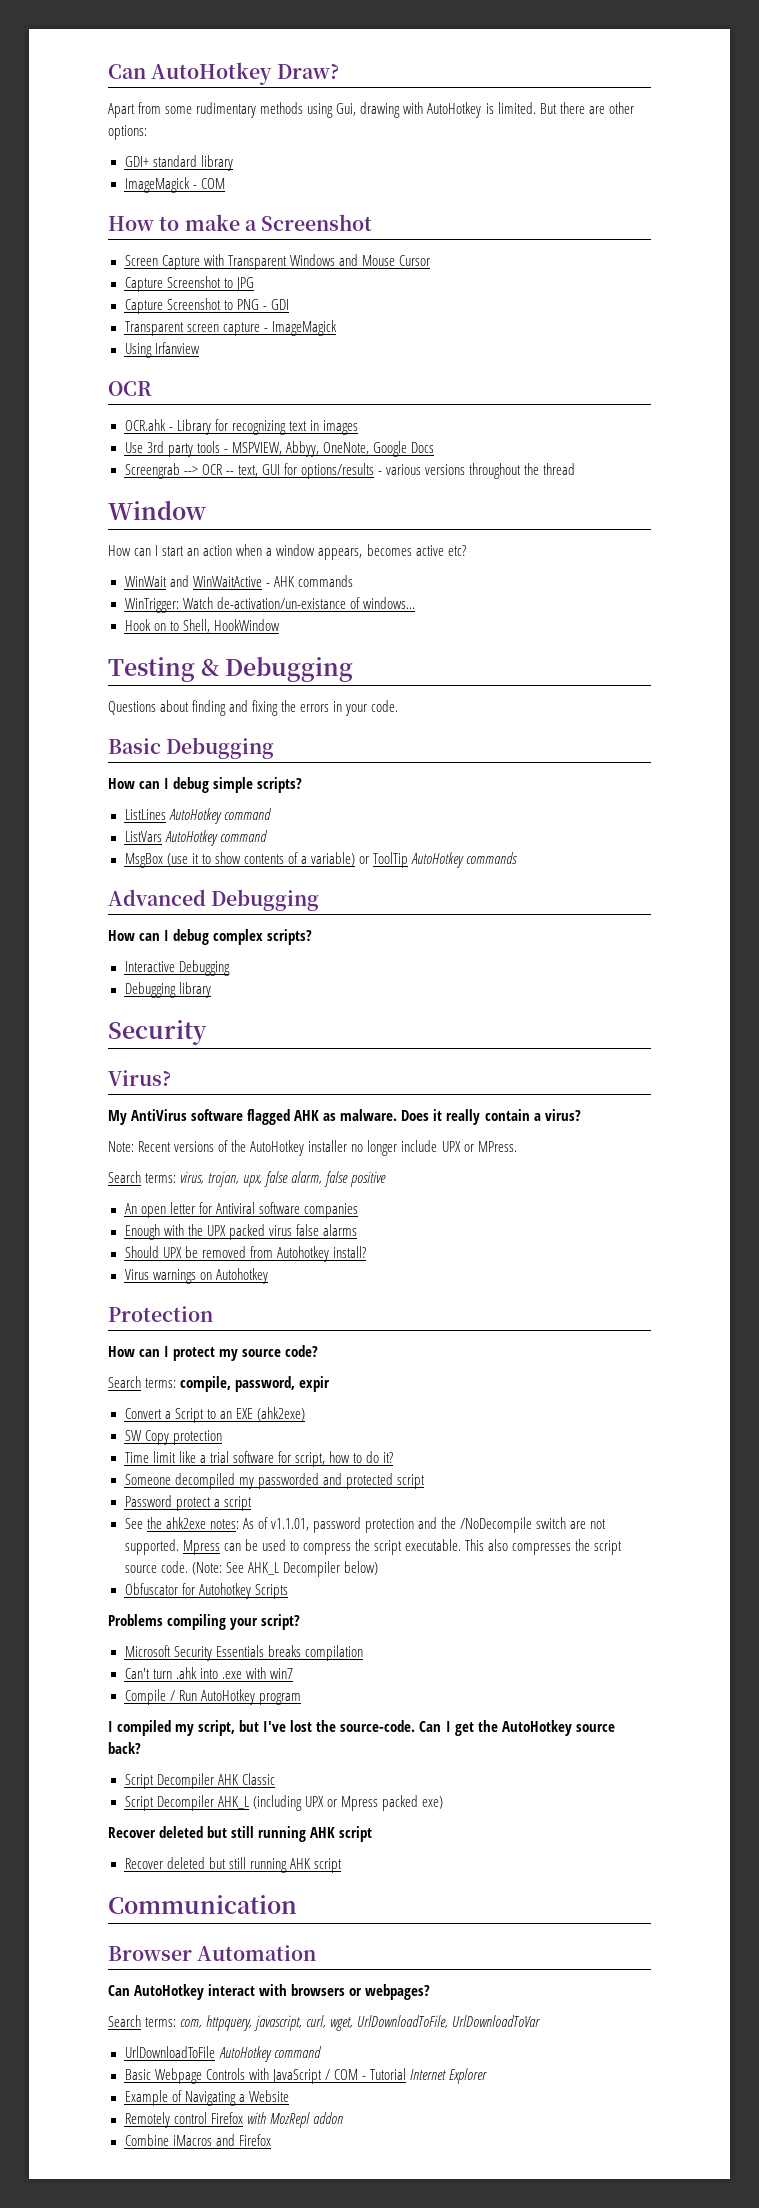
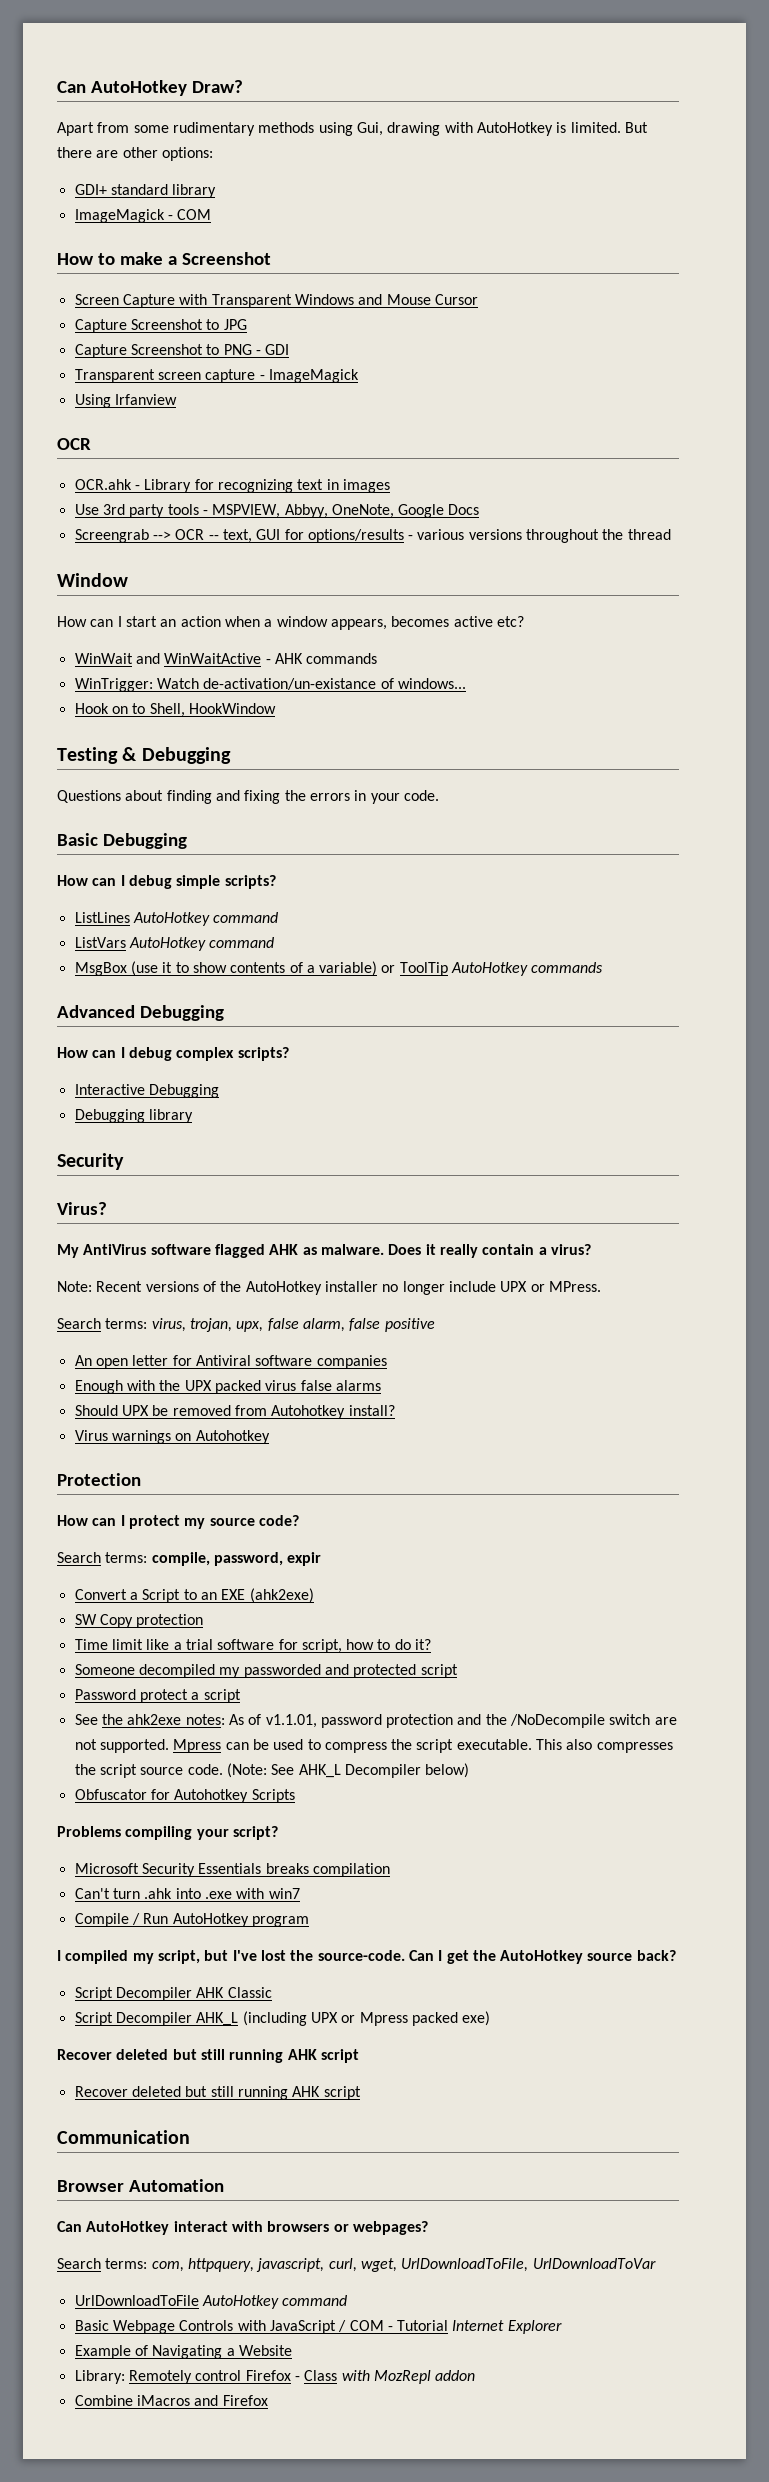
- Remotely control Firefox with MozRepl addon
+ Library: Remotely control Firefox - Class with MozRepl addon

